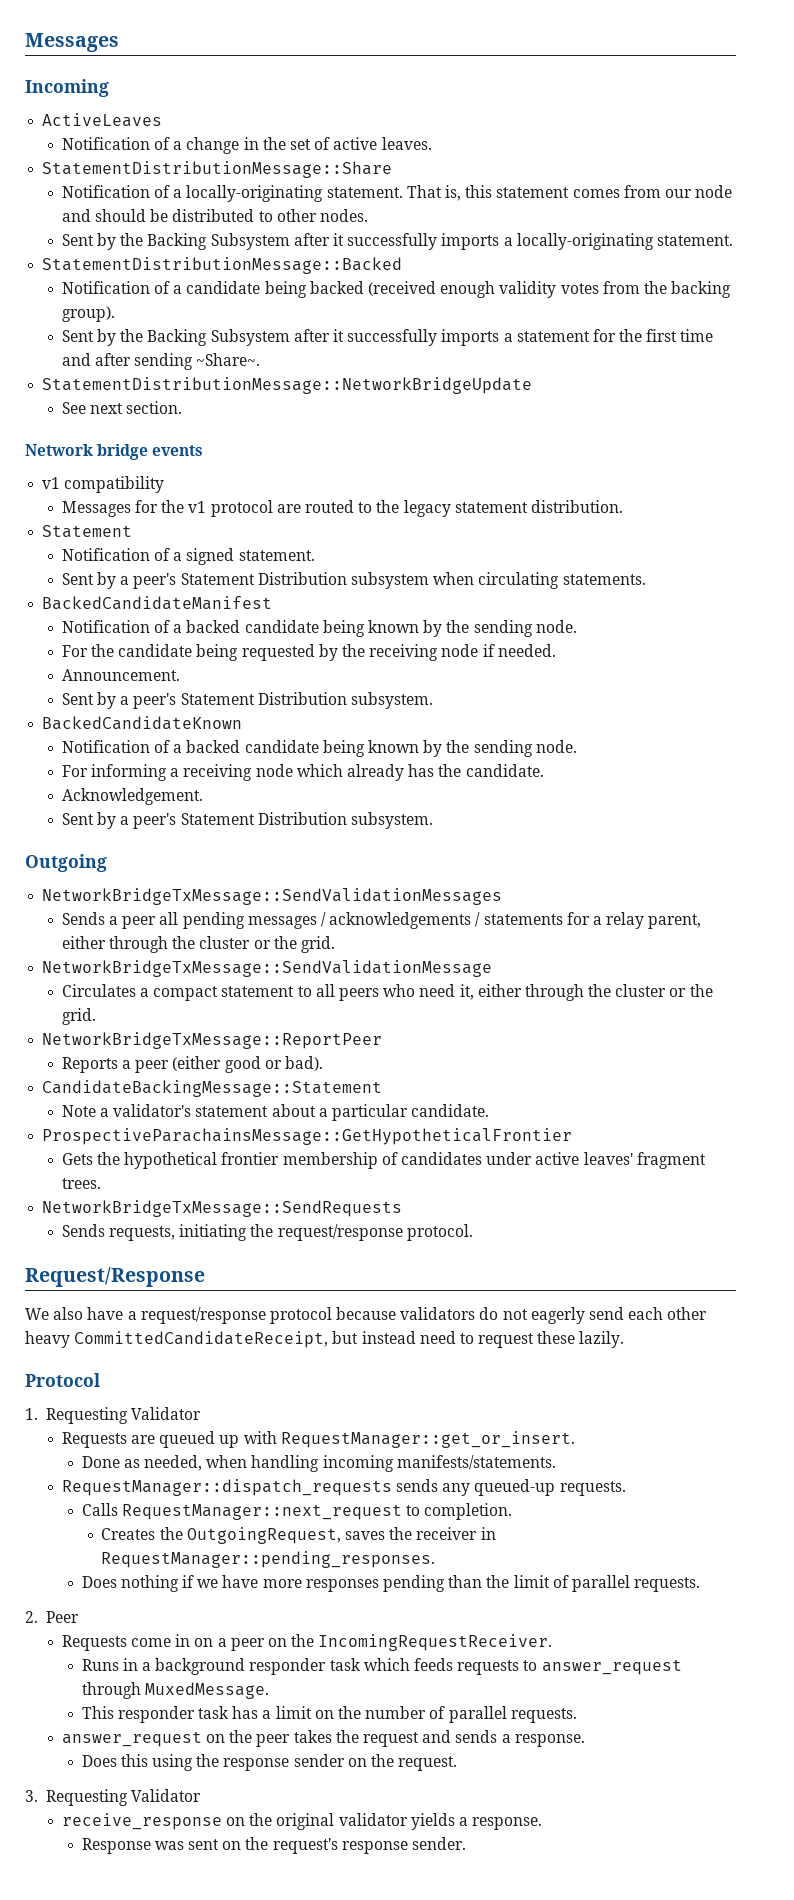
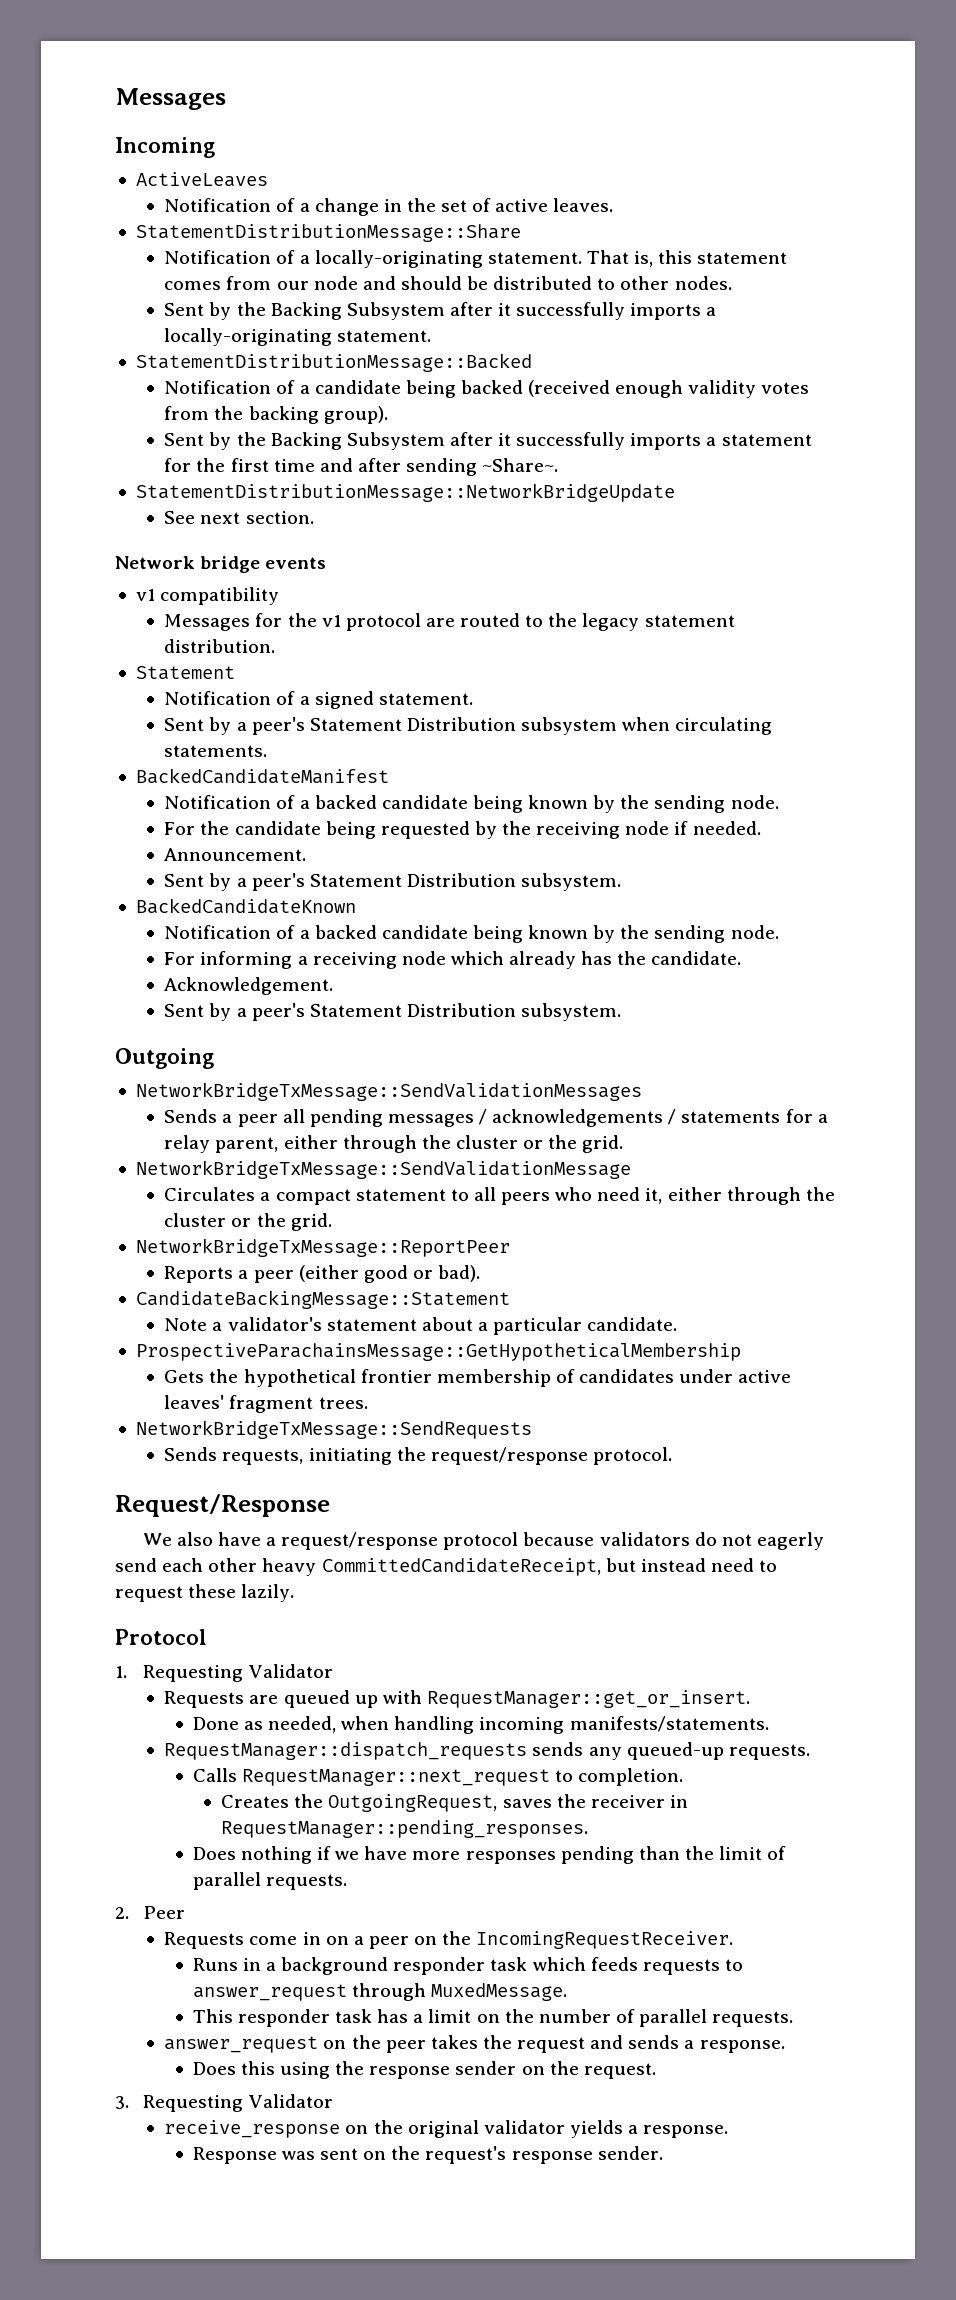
- ProspectiveParachainsMessage::GetHypotheticalFrontier
+ ProspectiveParachainsMessage::GetHypotheticalMembership

